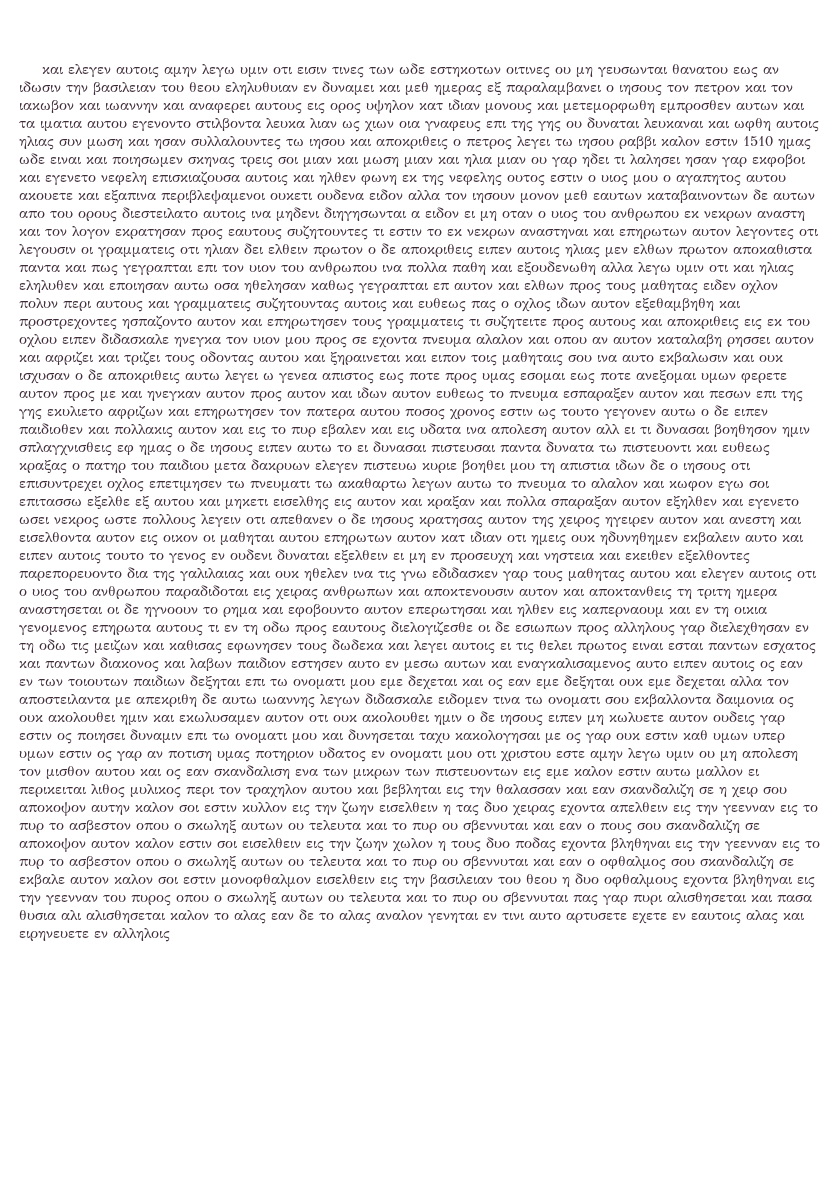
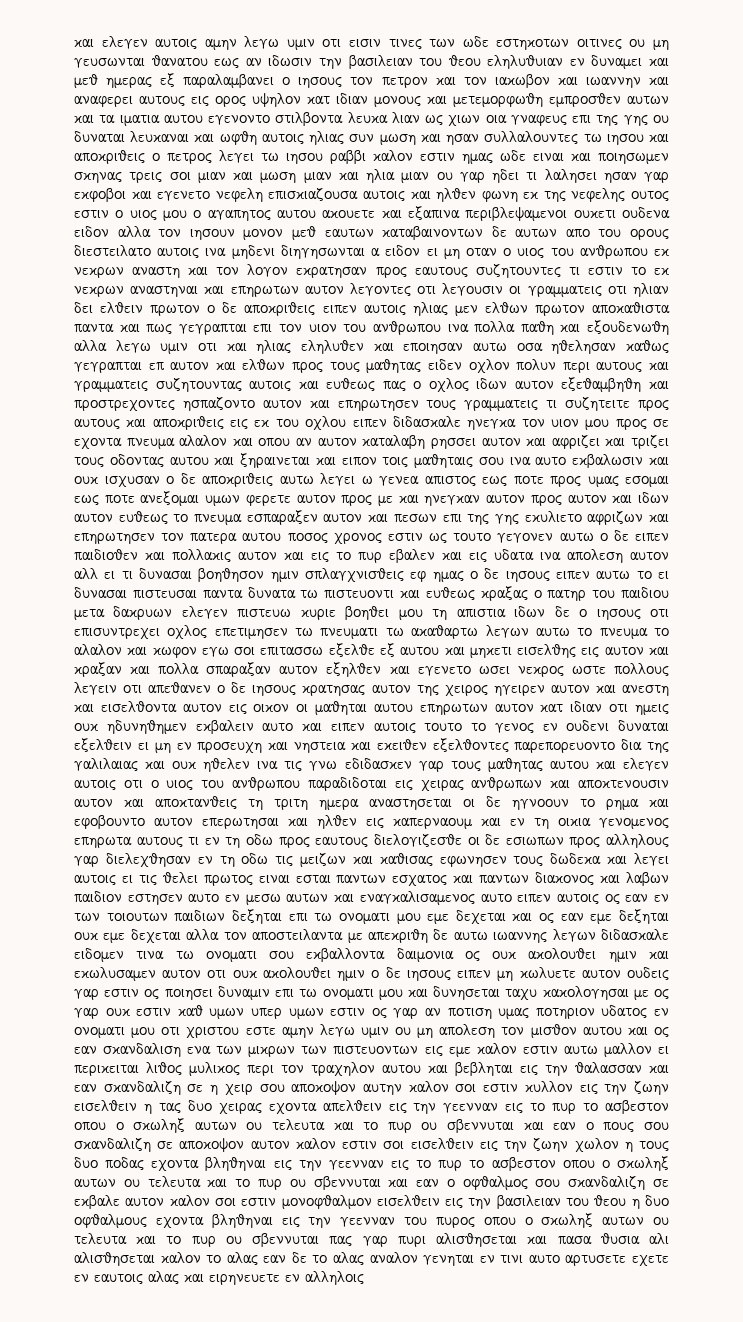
- και ελεγεν αυτοις αμην λεγω υμιν οτι εισιν τινες των ωδε εστηκοτων οιτινες ου μη γευσωνται θανατου εως αν ιδωσιν την βασιλειαν του θεου εληλυθυιαν εν δυναμει και μεθ ημερας εξ παραλαμβανει ο ιησους τον πετρον και τον ιακωβον και ιωαννην και αναφερει αυτους εις ορος υψηλον κατ ιδιαν μονους και μετεμορφωθη εμπροσθεν αυτων και τα ιματια αυτου εγενοντο στιλβοντα λευκα λιαν ως χιων οια γναφευς επι της γης ου δυναται λευκαναι και ωφθη αυτοις ηλιας συν μωση και ησαν συλλαλουντες τω ιησου και αποκριθεις ο πετρος λεγει τω ιησου ραββι καλον εστιν 1510 ημας ωδε ειναι και ποιησωμεν σκηνας τρεις σοι μιαν και μωση μιαν και ηλια μιαν ου γαρ ηδει τι λαλησει ησαν γαρ εκφοβοι και εγενετο νεφελη επισκιαζουσα αυτοις και ηλθεν φωνη εκ της νεφελης ουτος εστιν ο υιος μου ο αγαπητος αυτου ακουετε και εξαπινα περιβλεψαμενοι ουκετι ουδενα ειδον αλλα τον ιησουν μονον μεθ εαυτων καταβαινοντων δε αυτων απο του ορους διεστειλατο αυτοις ινα μηδενι διηγησωνται α ειδον ει μη οταν ο υιος του ανθρωπου εκ νεκρων αναστη και τον λογον εκρατησαν προς εαυτους συζητουντες τι εστιν το εκ νεκρων αναστηναι και επηρωτων αυτον λεγοντες οτι λεγουσιν οι γραμματεις οτι ηλιαν δει ελθειν πρωτον ο δε αποκριθεις ειπεν αυτοις ηλιας μεν ελθων πρωτον αποκαθιστα παντα και πως γεγραπται επι τον υιον του ανθρωπου ινα πολλα παθη και εξουδενωθη αλλα λεγω υμιν οτι και ηλιας εληλυθεν και εποιησαν αυτω οσα ηθελησαν καθως γεγραπται επ αυτον και ελθων προς τους μαθητας ειδεν οχλον πολυν περι αυτους και γραμματεις συζητουντας αυτοις και ευθεως πας ο οχλος ιδων αυτον εξεθαμβηθη και προστρεχοντες ησπαζοντο αυτον και επηρωτησεν τους γραμματεις τι συζητειτε προς αυτους και αποκριθεις εις εκ του οχλου ειπεν διδασκαλε ηνεγκα τον υιον μου προς σε εχοντα πνευμα αλαλον και οπου αν αυτον καταλαβη ρησσει αυτον και αφριζει και τριζει τους οδοντας αυτου και ξηραινεται και ειπον τοις μαθηταις σου ινα αυτο εκβαλωσιν και ουκ ισχυσαν ο δε αποκριθεις αυτω λεγει ω γενεα απιστος εως ποτε προς υμας εσομαι εως ποτε ανεξομαι υμων φερετε αυτον προς με και ηνεγκαν αυτον προς αυτον και ιδων αυτον ευθεως το πνευμα εσπαραξεν αυτον και πεσων επι της γης εκυλιετο αφριζων και επηρωτησεν τον πατερα αυτου ποσος χρονος εστιν ως τουτο γεγονεν αυτω ο δε ειπεν παιδιοθεν και πολλακις αυτον και εις το πυρ εβαλεν και εις υδατα ινα απολεση αυτον αλλ ει τι δυνασαι βοηθησον ημιν σπλαγχνισθεις εφ ημας ο δε ιησους ειπεν αυτω το ει δυνασαι πιστευσαι παντα δυνατα τω πιστευοντι και ευθεως κραξας ο πατηρ του παιδιου μετα δακρυων ελεγεν πιστευω κυριε βοηθει μου τη απιστια ιδων δε ο ιησους οτι επισυντρεχει οχλος επετιμησεν τω πνευματι τω ακαθαρτω λεγων αυτω το πνευμα το αλαλον και κωφον εγω σοι επιτασσω εξελθε εξ αυτου και μηκετι εισελθης εις αυτον και κραξαν και πολλα σπαραξαν αυτον εξηλθεν και εγενετο ωσει νεκρος ωστε πολλους λεγειν οτι απεθανεν ο δε ιησους κρατησας αυτον της χειρος ηγειρεν αυτον και ανεστη και εισελθοντα αυτον εις οικον οι μαθηται αυτου επηρωτων αυτον κατ ιδιαν οτι ημεις ουκ ηδυνηθημεν εκβαλειν αυτο και ειπεν αυτοις τουτο το γενος εν ουδενι δυναται εξελθειν ει μη εν προσευχη και νηστεια και εκειθεν εξελθοντες παρεπορευοντο δια της γαλιλαιας και ουκ ηθελεν ινα τις γνω εδιδασκεν γαρ τους μαθητας αυτου και ελεγεν αυτοις οτι ο υιος του ανθρωπου παραδιδοται εις χειρας ανθρωπων και αποκτενουσιν αυτον και αποκτανθεις τη τριτη ημερα αναστησεται οι δε ηγνοουν το ρημα και εφοβουντο αυτον επερωτησαι και ηλθεν εις καπερναουμ και εν τη οικια γενομενος επηρωτα αυτους τι εν τη οδω προς εαυτους διελογιζεσθε οι δε εσιωπων προς αλληλους γαρ διελεχθησαν εν τη οδω τις μειζων και καθισας εφωνησεν τους δωδεκα και λεγει αυτοις ει τις θελει πρωτος ειναι εσται παντων εσχατος και παντων διακονος και λαβων παιδιον εστησεν αυτο εν μεσω αυτων και εναγκαλισαμενος αυτο ειπεν αυτοις ος εαν εν των τοιουτων παιδιων δεξηται επι τω ονοματι μου εμε δεχεται και ος εαν εμε δεξηται ουκ εμε δεχεται αλλα τον αποστειλαντα με απεκριθη δε αυτω ιωαννης λεγων διδασκαλε ειδομεν τινα τω ονοματι σου εκβαλλοντα δαιμονια ος ουκ ακολουθει ημιν και εκωλυσαμεν αυτον οτι ουκ ακολουθει ημιν ο δε ιησους ειπεν μη κωλυετε αυτον ουδεις γαρ εστιν ος ποιησει δυναμιν επι τω ονοματι μου και δυνησεται ταχυ κακολογησαι με ος γαρ ουκ εστιν καθ υμων υπερ υμων εστιν ος γαρ αν ποτιση υμας ποτηριον υδατος εν ονοματι μου οτι χριστου εστε αμην λεγω υμιν ου μη απολεση τον μισθον αυτου και ος εαν σκανδαλιση ενα των μικρων των πιστευοντων εις εμε καλον εστιν αυτω μαλλον ει περικειται λιθος μυλικος περι τον τραχηλον αυτου και βεβληται εις την θαλασσαν και εαν σκανδαλιζη σε η χειρ σου αποκοψον αυτην καλον σοι εστιν κυλλον εις την ζωην εισελθειν η τας δυο χειρας εχοντα απελθειν εις την γεενναν εις το πυρ το ασβεστον οπου ο σκωληξ αυτων ου τελευτα και το πυρ ου σβεννυται και εαν ο πους σου σκανδαλιζη σε αποκοψον αυτον καλον εστιν σοι εισελθειν εις την ζωην χωλον η τους δυο ποδας εχοντα βληθηναι εις την γεενναν εις το πυρ το ασβεστον οπου ο σκωληξ αυτων ου τελευτα και το πυρ ου σβεννυται και εαν ο οφθαλμος σου σκανδαλιζη σε εκβαλε αυτον καλον σοι εστιν μονοφθαλμον εισελθειν εις την βασιλειαν του θεου η δυο οφθαλμους εχοντα βληθηναι εις την γεενναν του πυρος οπου ο σκωληξ αυτων ου τελευτα και το πυρ ου σβεννυται πας γαρ πυρι αλισθησεται και πασα θυσια αλι αλισθησεται καλον το αλας εαν δε το αλας αναλον γενηται εν τινι αυτο αρτυσετε εχετε εν εαυτοις αλας και ειρηνευετε εν αλληλοις
+ και ελεγεν αυτοις αμην λεγω υμιν οτι εισιν τινες των ωδε εστηκοτων οιτινες ου μη γευσωνται θανατου εως αν ιδωσιν την βασιλειαν του θεου εληλυθυιαν εν δυναμει και μεθ ημερας εξ παραλαμβανει ο ιησους τον πετρον και τον ιακωβον και ιωαννην και αναφερει αυτους εις ορος υψηλον κατ ιδιαν μονους και μετεμορφωθη εμπροσθεν αυτων και τα ιματια αυτου εγενοντο στιλβοντα λευκα λιαν ως χιων οια γναφευς επι της γης ου δυναται λευκαναι και ωφθη αυτοις ηλιας συν μωση και ησαν συλλαλουντες τω ιησου και αποκριθεις ο πετρος λεγει τω ιησου ραββι καλον εστιν ημας ωδε ειναι και ποιησωμεν σκηνας τρεις σοι μιαν και μωση μιαν και ηλια μιαν ου γαρ ηδει τι λαλησει ησαν γαρ εκφοβοι και εγενετο νεφελη επισκιαζουσα αυτοις και ηλθεν φωνη εκ της νεφελης ουτος εστιν ο υιος μου ο αγαπητος αυτου ακουετε και εξαπινα περιβλεψαμενοι ουκετι ουδενα ειδον αλλα τον ιησουν μονον μεθ εαυτων καταβαινοντων δε αυτων απο του ορους διεστειλατο αυτοις ινα μηδενι διηγησωνται α ειδον ει μη οταν ο υιος του ανθρωπου εκ νεκρων αναστη και τον λογον εκρατησαν προς εαυτους συζητουντες τι εστιν το εκ νεκρων αναστηναι και επηρωτων αυτον λεγοντες οτι λεγουσιν οι γραμματεις οτι ηλιαν δει ελθειν πρωτον ο δε αποκριθεις ειπεν αυτοις ηλιας μεν ελθων πρωτον αποκαθιστα παντα και πως γεγραπται επι τον υιον του ανθρωπου ινα πολλα παθη και εξουδενωθη αλλα λεγω υμιν οτι και ηλιας εληλυθεν και εποιησαν αυτω οσα ηθελησαν καθως γεγραπται επ αυτον και ελθων προς τους μαθητας ειδεν οχλον πολυν περι αυτους και γραμματεις συζητουντας αυτοις και ευθεως πας ο οχλος ιδων αυτον εξεθαμβηθη και προστρεχοντες ησπαζοντο αυτον και επηρωτησεν τους γραμματεις τι συζητειτε προς αυτους και αποκριθεις εις εκ του οχλου ειπεν διδασκαλε ηνεγκα τον υιον μου προς σε εχοντα πνευμα αλαλον και οπου αν αυτον καταλαβη ρησσει αυτον και αφριζει και τριζει τους οδοντας αυτου και ξηραινεται και ειπον τοις μαθηταις σου ινα αυτο εκβαλωσιν και ουκ ισχυσαν ο δε αποκριθεις αυτω λεγει ω γενεα απιστος εως ποτε προς υμας εσομαι εως ποτε ανεξομαι υμων φερετε αυτον προς με και ηνεγκαν αυτον προς αυτον και ιδων αυτον ευθεως το πνευμα εσπαραξεν αυτον και πεσων επι της γης εκυλιετο αφριζων και επηρωτησεν τον πατερα αυτου ποσος χρονος εστιν ως τουτο γεγονεν αυτω ο δε ειπεν παιδιοθεν και πολλακις αυτον και εις το πυρ εβαλεν και εις υδατα ινα απολεση αυτον αλλ ει τι δυνασαι βοηθησον ημιν σπλαγχνισθεις εφ ημας ο δε ιησους ειπεν αυτω το ει δυνασαι πιστευσαι παντα δυνατα τω πιστευοντι και ευθεως κραξας ο πατηρ του παιδιου μετα δακρυων ελεγεν πιστευω κυριε βοηθει μου τη απιστια ιδων δε ο ιησους οτι επισυντρεχει οχλος επετιμησεν τω πνευματι τω ακαθαρτω λεγων αυτω το πνευμα το αλαλον και κωφον εγω σοι επιτασσω εξελθε εξ αυτου και μηκετι εισελθης εις αυτον και κραξαν και πολλα σπαραξαν αυτον εξηλθεν και εγενετο ωσει νεκρος ωστε πολλους λεγειν οτι απεθανεν ο δε ιησους κρατησας αυτον της χειρος ηγειρεν αυτον και ανεστη και εισελθοντα αυτον εις οικον οι μαθηται αυτου επηρωτων αυτον κατ ιδιαν οτι ημεις ουκ ηδυνηθημεν εκβαλειν αυτο και ειπεν αυτοις τουτο το γενος εν ουδενι δυναται εξελθειν ει μη εν προσευχη και νηστεια και εκειθεν εξελθοντες παρεπορευοντο δια της γαλιλαιας και ουκ ηθελεν ινα τις γνω εδιδασκεν γαρ τους μαθητας αυτου και ελεγεν αυτοις οτι ο υιος του ανθρωπου παραδιδοται εις χειρας ανθρωπων και αποκτενουσιν αυτον και αποκτανθεις τη τριτη ημερα αναστησεται οι δε ηγνοουν το ρημα και εφοβουντο αυτον επερωτησαι και ηλθεν εις καπερναουμ και εν τη οικια γενομενος επηρωτα αυτους τι εν τη οδω προς εαυτους διελογιζεσθε οι δε εσιωπων προς αλληλους γαρ διελεχθησαν εν τη οδω τις μειζων και καθισας εφωνησεν τους δωδεκα και λεγει αυτοις ει τις θελει πρωτος ειναι εσται παντων εσχατος και παντων διακονος και λαβων παιδιον εστησεν αυτο εν μεσω αυτων και εναγκαλισαμενος αυτο ειπεν αυτοις ος εαν εν των τοιουτων παιδιων δεξηται επι τω ονοματι μου εμε δεχεται και ος εαν εμε δεξηται ουκ εμε δεχεται αλλα τον αποστειλαντα με απεκριθη δε αυτω ιωαννης λεγων διδασκαλε ειδομεν τινα τω ονοματι σου εκβαλλοντα δαιμονια ος ουκ ακολουθει ημιν και εκωλυσαμεν αυτον οτι ουκ ακολουθει ημιν ο δε ιησους ειπεν μη κωλυετε αυτον ουδεις γαρ εστιν ος ποιησει δυναμιν επι τω ονοματι μου και δυνησεται ταχυ κακολογησαι με ος γαρ ουκ εστιν καθ υμων υπερ υμων εστιν ος γαρ αν ποτιση υμας ποτηριον υδατος εν ονοματι μου οτι χριστου εστε αμην λεγω υμιν ου μη απολεση τον μισθον αυτου και ος εαν σκανδαλιση ενα των μικρων των πιστευοντων εις εμε καλον εστιν αυτω μαλλον ει περικειται λιθος μυλικος περι τον τραχηλον αυτου και βεβληται εις την θαλασσαν και εαν σκανδαλιζη σε η χειρ σου αποκοψον αυτην καλον σοι εστιν κυλλον εις την ζωην εισελθειν η τας δυο χειρας εχοντα απελθειν εις την γεενναν εις το πυρ το ασβεστον οπου ο σκωληξ αυτων ου τελευτα και το πυρ ου σβεννυται και εαν ο πους σου σκανδαλιζη σε αποκοψον αυτον καλον εστιν σοι εισελθειν εις την ζωην χωλον η τους δυο ποδας εχοντα βληθηναι εις την γεενναν εις το πυρ το ασβεστον οπου ο σκωληξ αυτων ου τελευτα και το πυρ ου σβεννυται και εαν ο οφθαλμος σου σκανδαλιζη σε εκβαλε αυτον καλον σοι εστιν μονοφθαλμον εισελθειν εις την βασιλειαν του θεου η δυο οφθαλμους εχοντα βληθηναι εις την γεενναν του πυρος οπου ο σκωληξ αυτων ου τελευτα και το πυρ ου σβεννυται πας γαρ πυρι αλισθησεται και πασα θυσια αλι αλισθησεται καλον το αλας εαν δε το αλας αναλον γενηται εν τινι αυτο αρτυσετε εχετε εν εαυτοις αλας και ειρηνευετε εν αλληλοις

